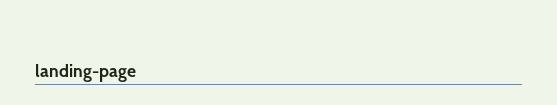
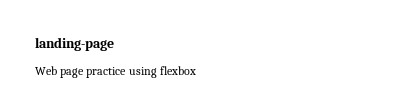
+ Web page practice using flexbox

